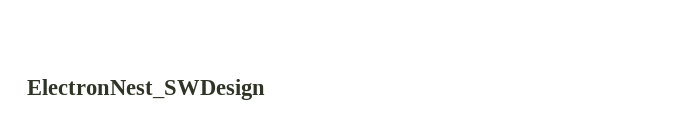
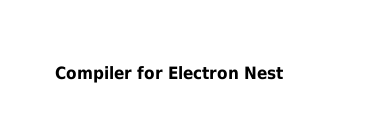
- ElectronNest_SWDesign
+ Compiler for Electron Nest

